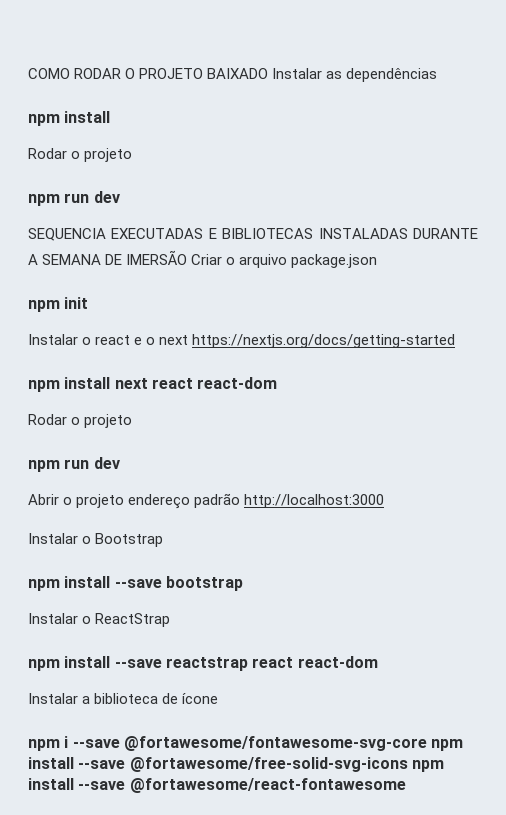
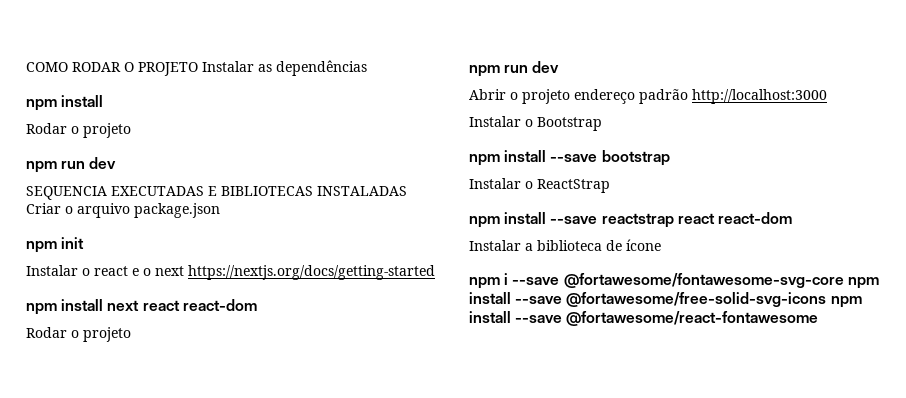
- COMO RODAR O PROJETO BAIXADO Instalar as dependências
+ COMO RODAR O PROJETO Instalar as dependências
- SEQUENCIA EXECUTADAS E BIBLIOTECAS INSTALADAS DURANTE A SEMANA DE IMERSÃO Criar o arquivo package.json
+ SEQUENCIA EXECUTADAS E BIBLIOTECAS INSTALADAS Criar o arquivo package.json

